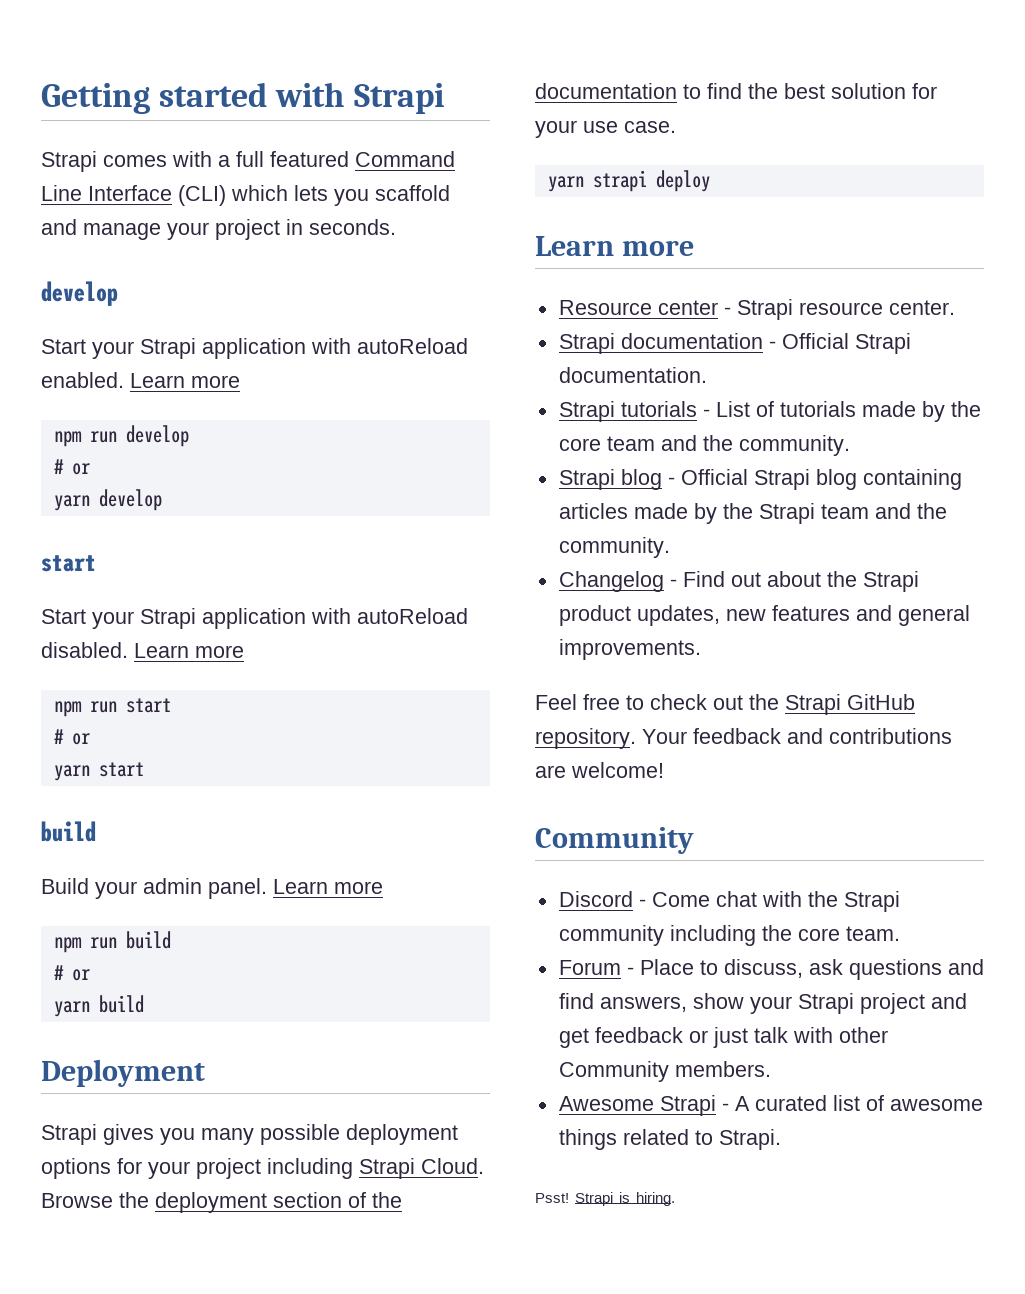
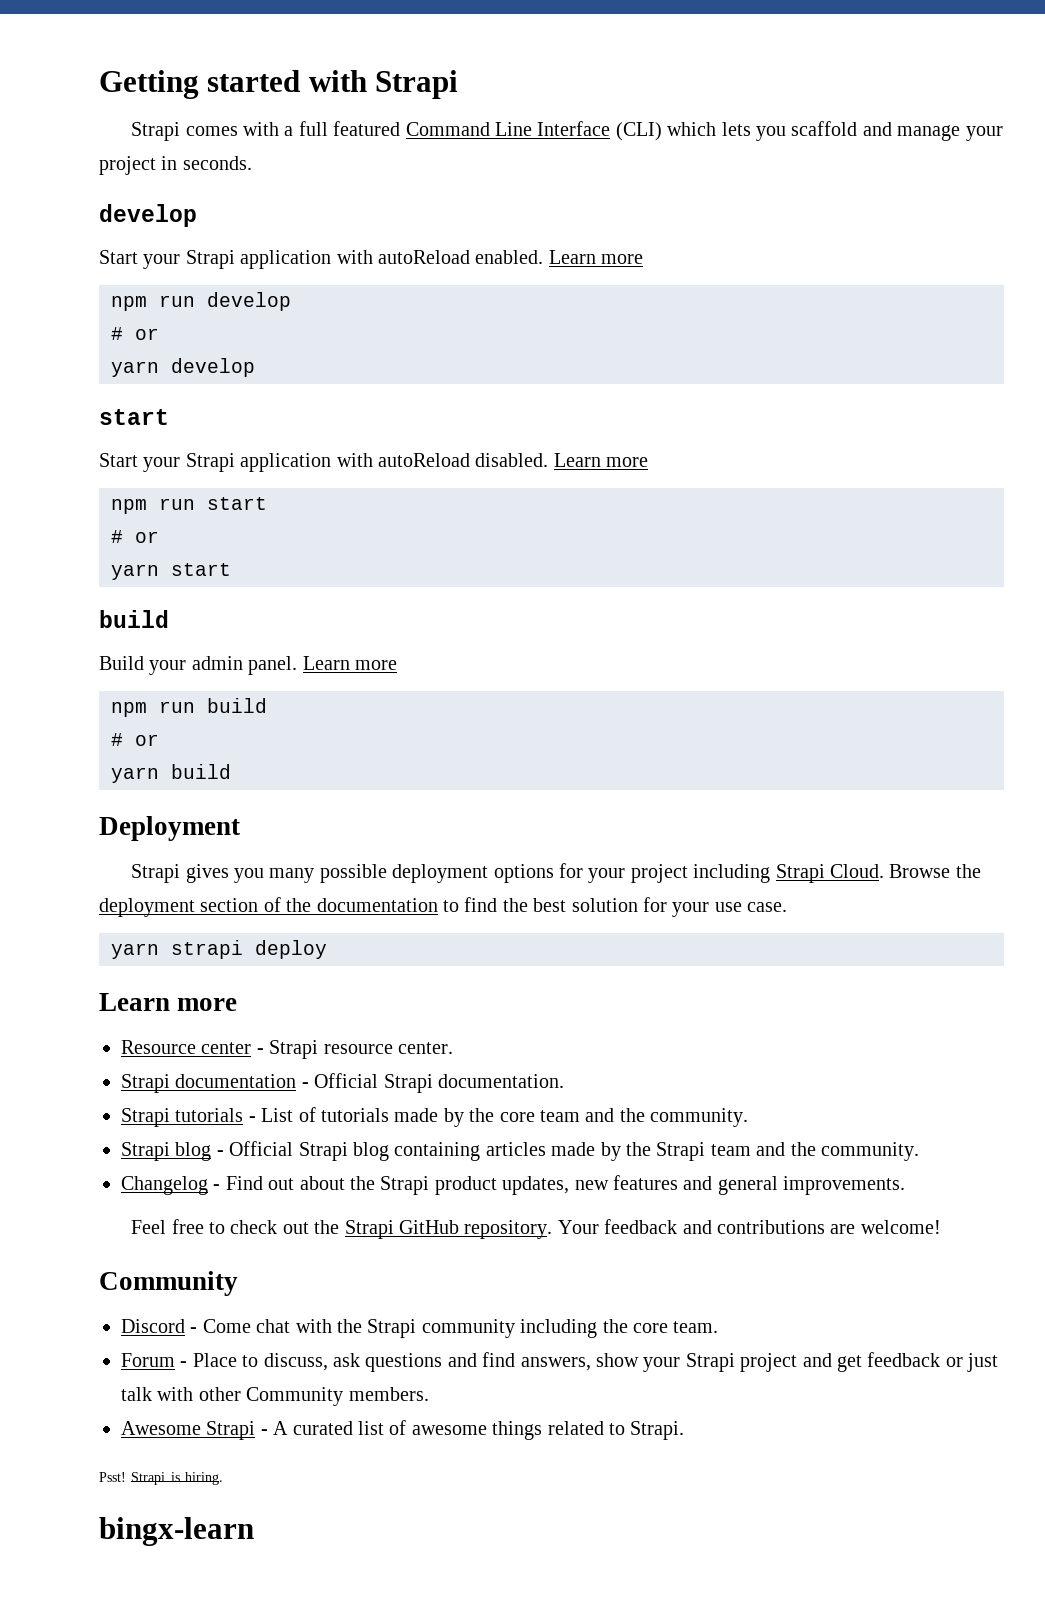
+ bingx-learn

